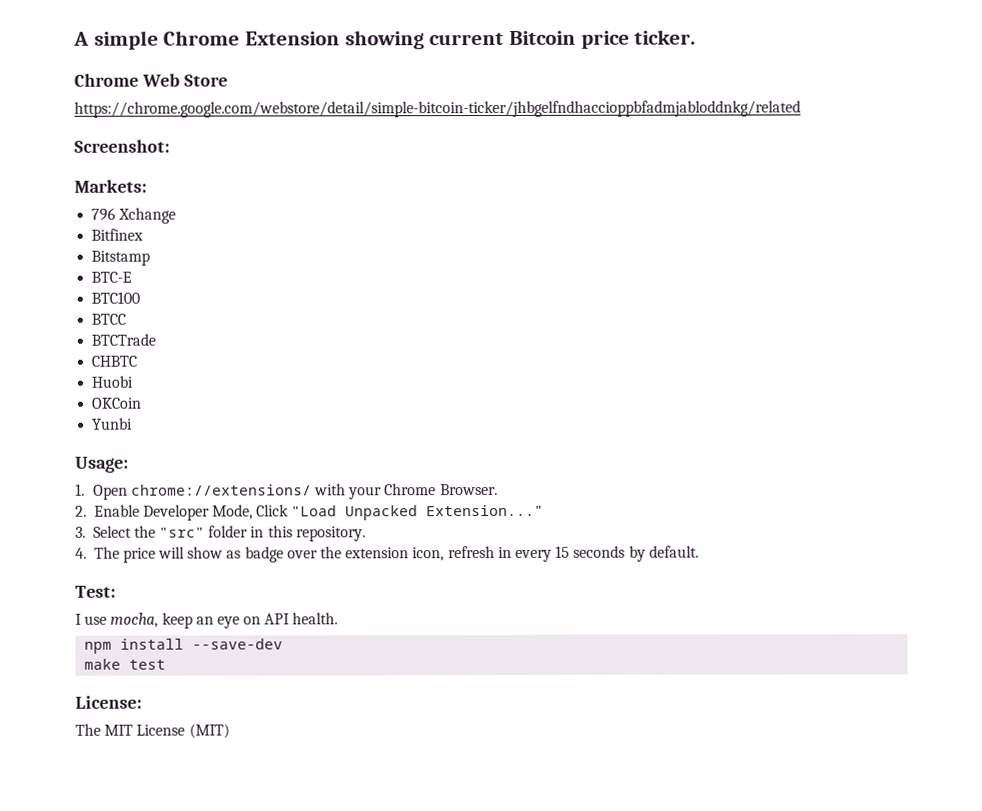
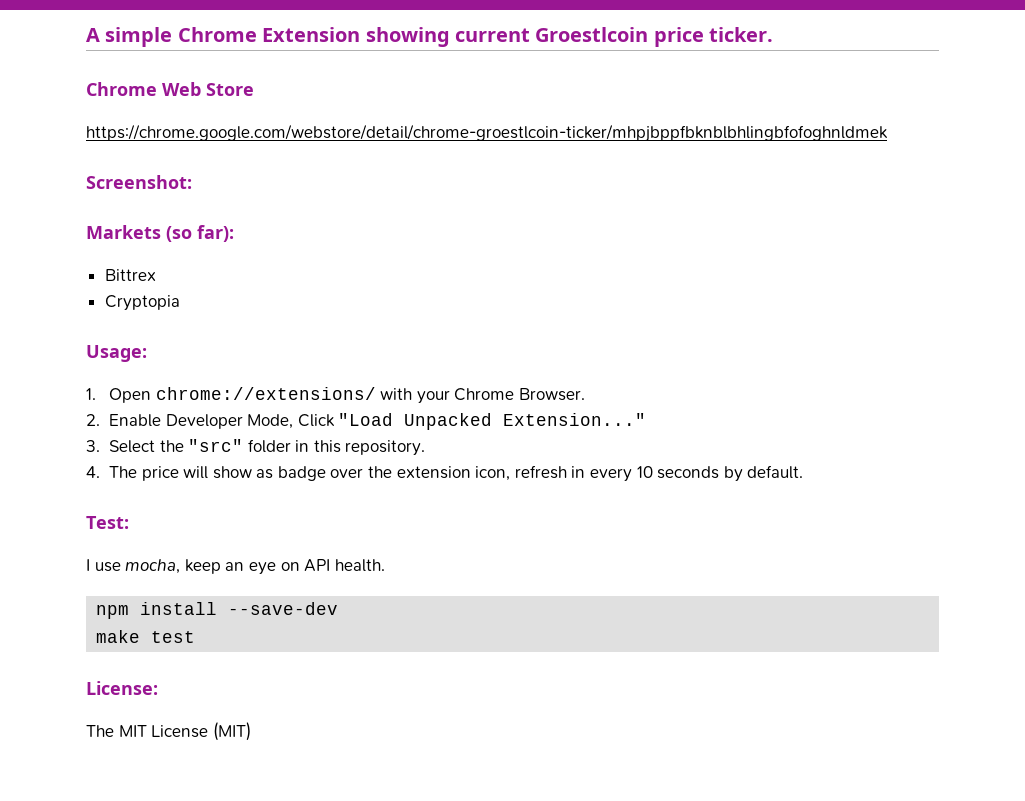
- A simple Chrome Extension showing current Bitcoin price ticker.
+ A simple Chrome Extension showing current Groestlcoin price ticker.
- https://chrome.google.com/webstore/detail/simple-bitcoin-ticker/jhbgelfndhaccioppbfadmjabloddnkg/related
+ https://chrome.google.com/webstore/detail/chrome-groestlcoin-ticker/mhpjbppfbknblbhlingbfofoghnldmek
- Markets:
- 796 Xchange
- Bitfinex
- Bitstamp
- BTC-E
- BTC100
- BTCC
- BTCTrade
- CHBTC
- Huobi
- OKCoin
- Yunbi
+ Markets (so far):
+ Bittrex
+ Cryptopia
- 4. The price will show as badge over the extension icon, refresh in every 15 seconds by default.
+ 4. The price will show as badge over the extension icon, refresh in every 10 seconds by default.

